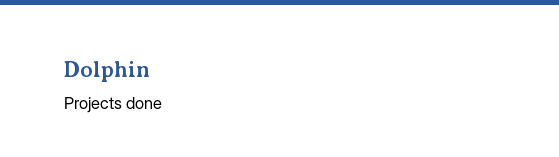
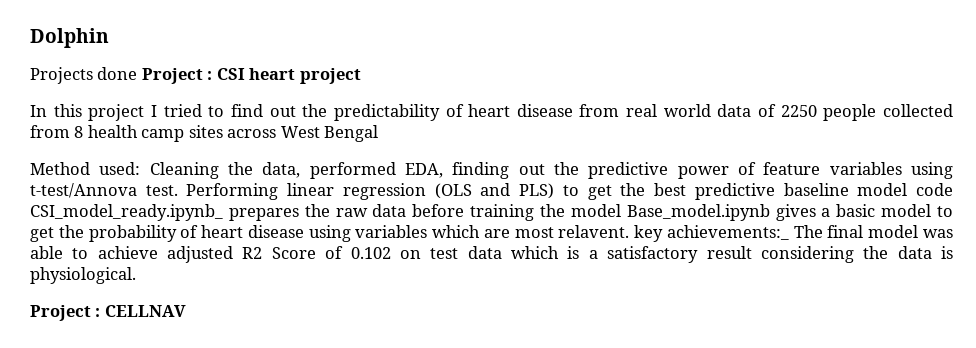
- Projects done
+ Projects done Project : CSI heart project
+ In this project I tried to find out the predictability of heart disease from real world data of 2250 people collected from 8 health camp sites across West Bengal
+ Method used: Cleaning the data, performed EDA, finding out the predictive power of feature variables using t-test/Annova test. Performing linear regression (OLS and PLS) to get the best predictive baseline model code CSI_model_ready.ipynb_ prepares the raw data before training the model Base_model.ipynb gives a basic model to get the probability of heart disease using variables which are most relavent. key achievements:_ The final model was able to achieve adjusted R2 Score of 0.102 on test data which is a satisfactory result considering the data is physiological.
+ Project : CELLNAV

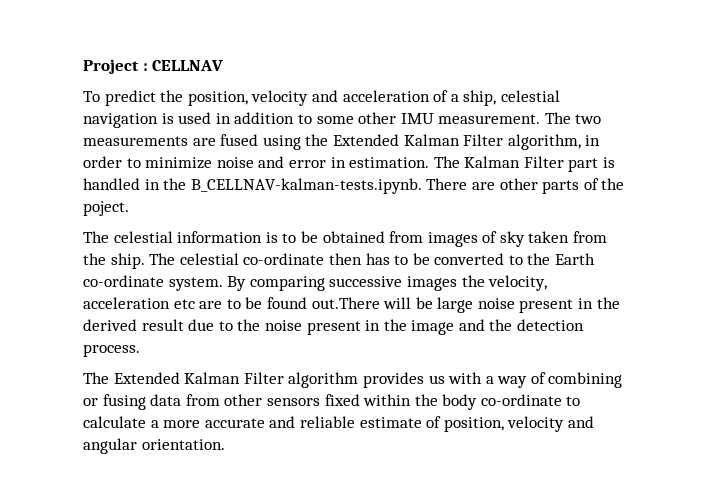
- Dolphin
- Projects done Project : CSI heart project
- In this project I tried to find out the predictability of heart disease from real world data of 2250 people collected from 8 health camp sites across West Bengal
- Method used: Cleaning the data, performed EDA, finding out the predictive power of feature variables using t-test/Annova test. Performing linear regression (OLS and PLS) to get the best predictive baseline model code CSI_model_ready.ipynb_ prepares the raw data before training the model Base_model.ipynb gives a basic model to get the probability of heart disease using variables which are most relavent. key achievements:_ The final model was able to achieve adjusted R2 Score of 0.102 on test data which is a satisfactory result considering the data is physiological.
  Project : CELLNAV
+ To predict the position, velocity and acceleration of a ship, celestial navigation is used in addition to some other IMU measurement. The two measurements are fused using the Extended Kalman Filter algorithm, in order to minimize noise and error in estimation. The Kalman Filter part is handled in the B_CELLNAV-kalman-tests.ipynb. There are other parts of the poject.
+ The celestial information is to be obtained from images of sky taken from the ship. The celestial co-ordinate then has to be converted to the Earth co-ordinate system. By comparing successive images the velocity, acceleration etc are to be found out.There will be large noise present in the derived result due to the noise present in the image and the detection process.
+ The Extended Kalman Filter algorithm provides us with a way of combining or fusing data from other sensors fixed within the body co-ordinate to calculate a more accurate and reliable estimate of position, velocity and angular orientation.

